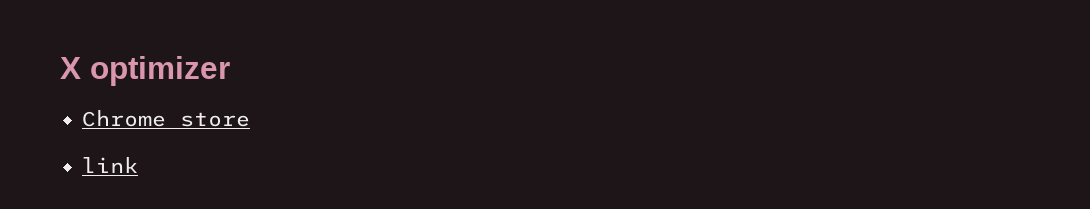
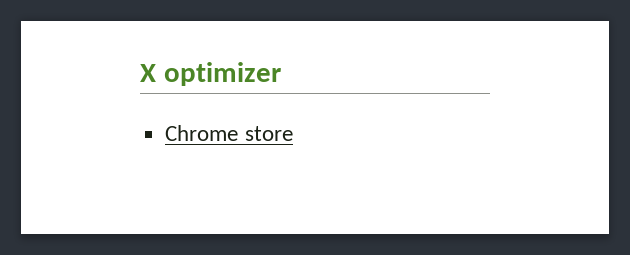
- link

